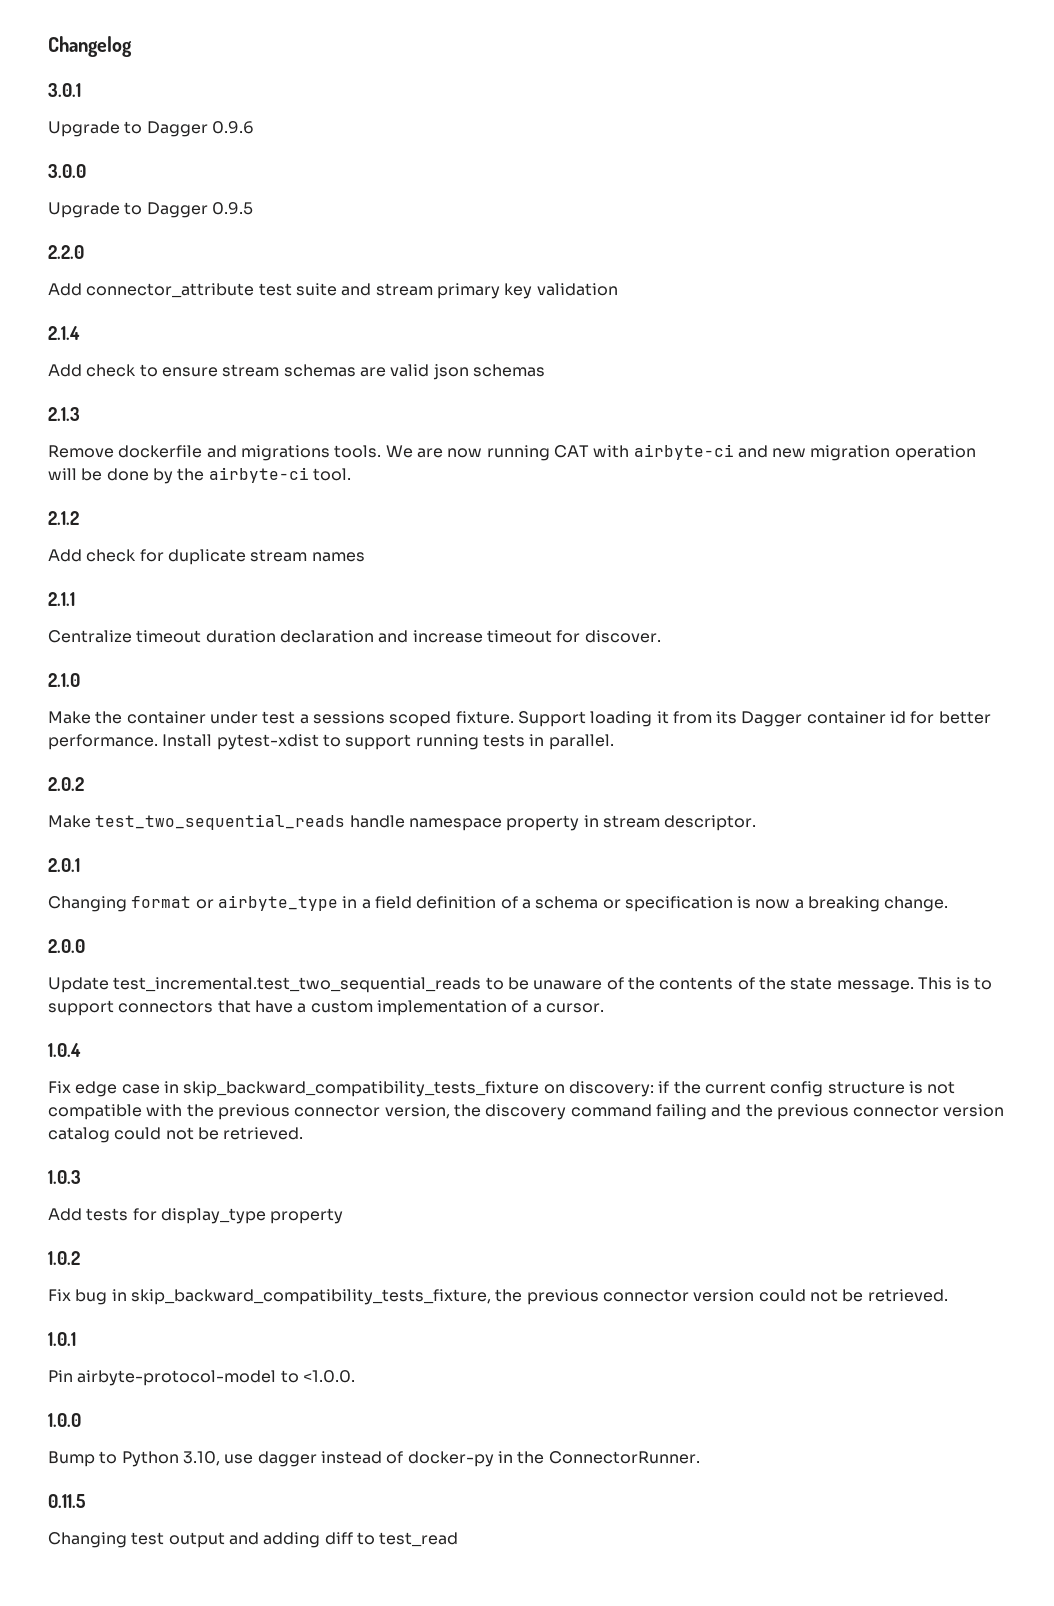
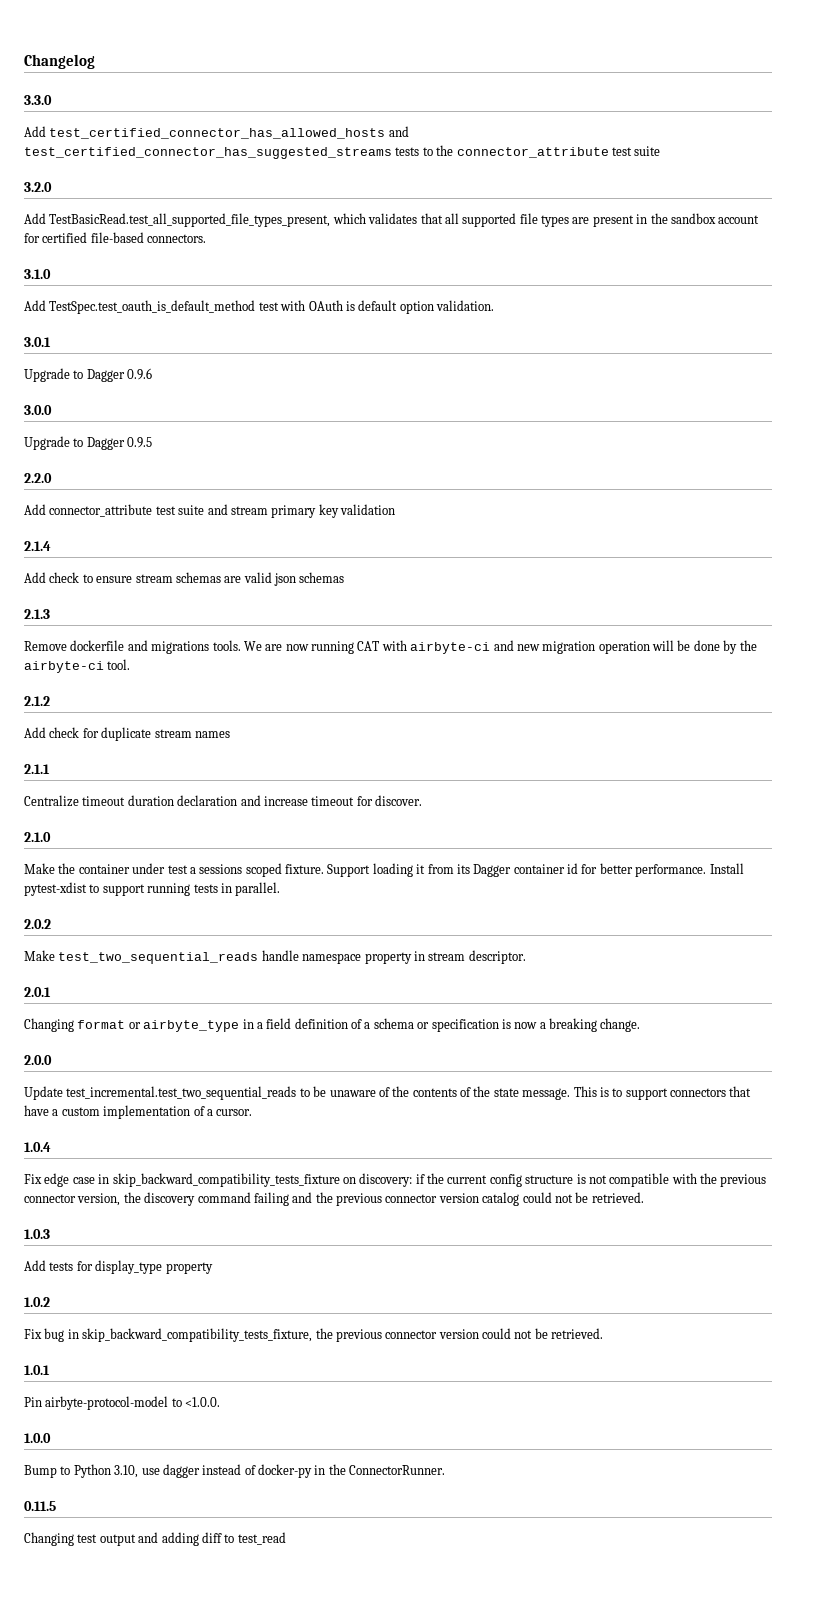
+ 3.3.0
+ Add test_certified_connector_has_allowed_hosts and test_certified_connector_has_suggested_streams tests to the connector_attribute test suite
+ 3.2.0
+ Add TestBasicRead.test_all_supported_file_types_present, which validates that all supported file types are present in the sandbox account for certified file-based connectors.
+ 3.1.0
+ Add TestSpec.test_oauth_is_default_method test with OAuth is default option validation.

